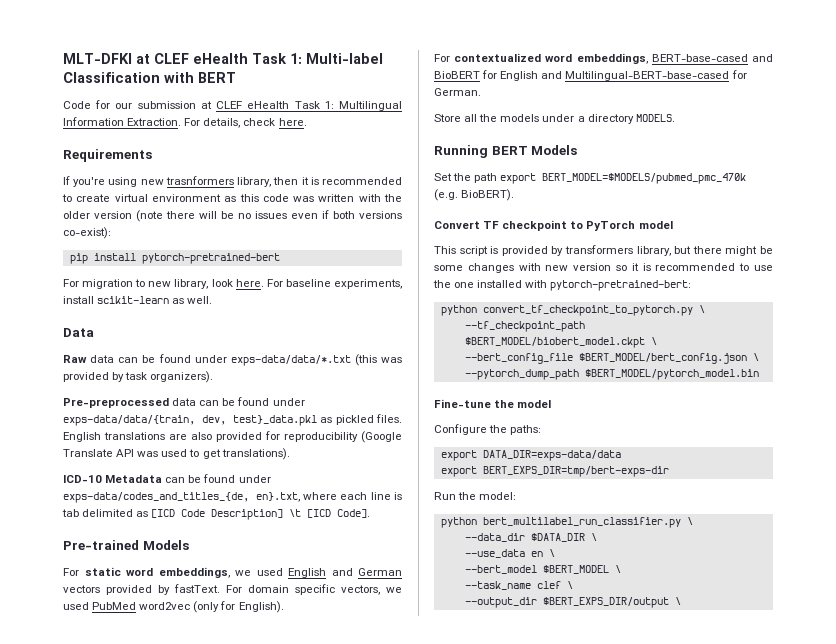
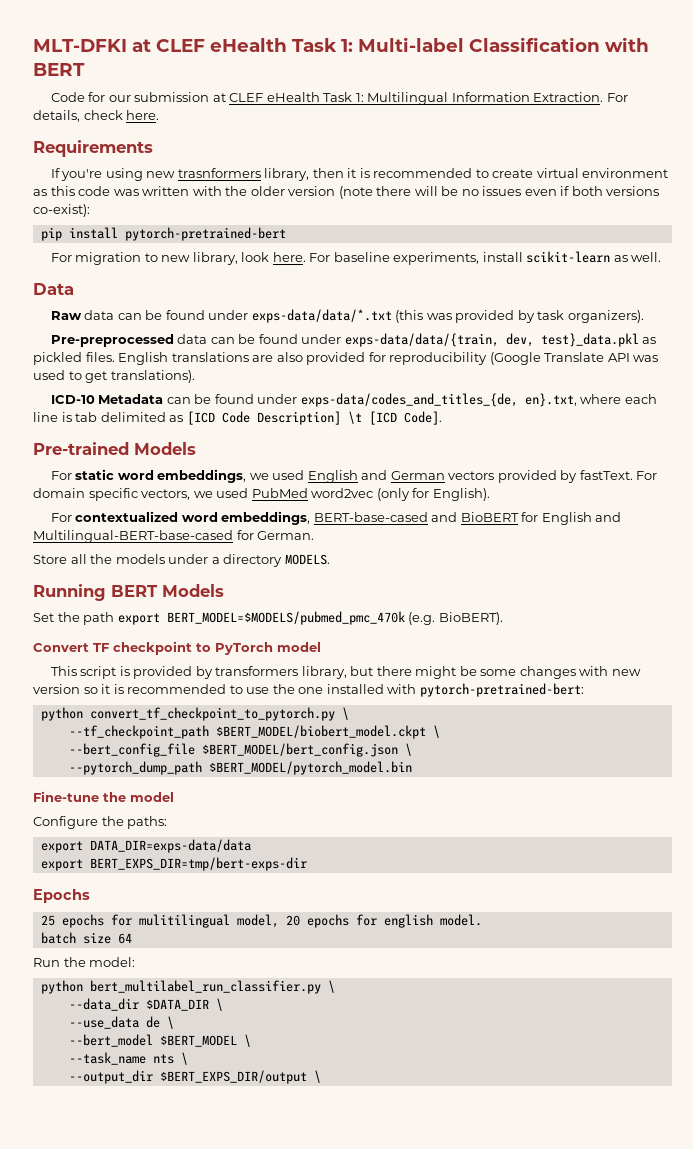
+ Epochs
+ 25 epochs for mulitilingual model, 20 epochs for english model.
+ batch size 64
- --use_data en \
+ --use_data de \
- --task_name clef \
+ --task_name nts \

